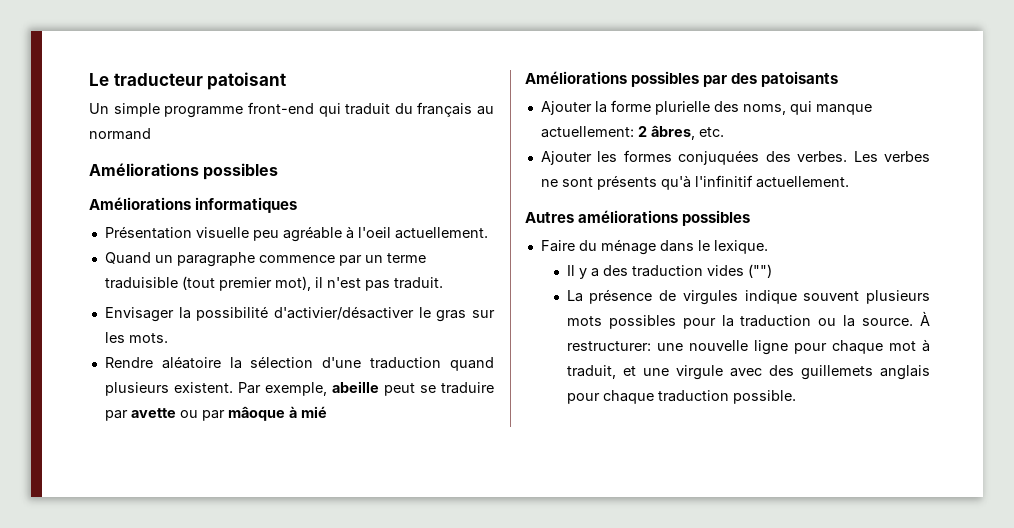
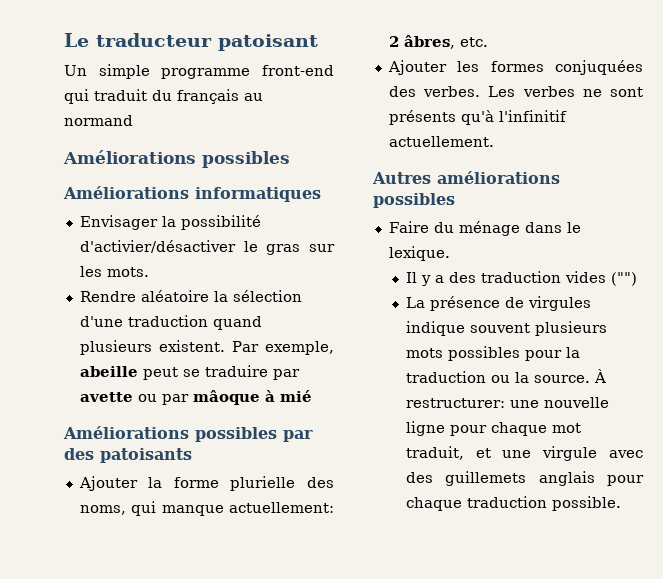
- Présentation visuelle peu agréable à l'oeil actuellement.
- Quand un paragraphe commence par un terme traduisible (tout premier mot), il n'est pas traduit.
- À restructurer: une nouvelle ligne pour chaque mot à traduit, et une virgule avec des guillemets anglais pour chaque traduction possible.
+ À restructurer: une nouvelle ligne pour chaque mot traduit, et une virgule avec des guillemets anglais pour chaque traduction possible.

